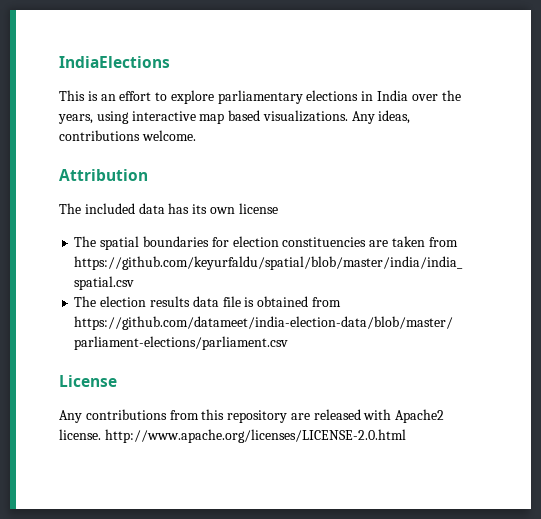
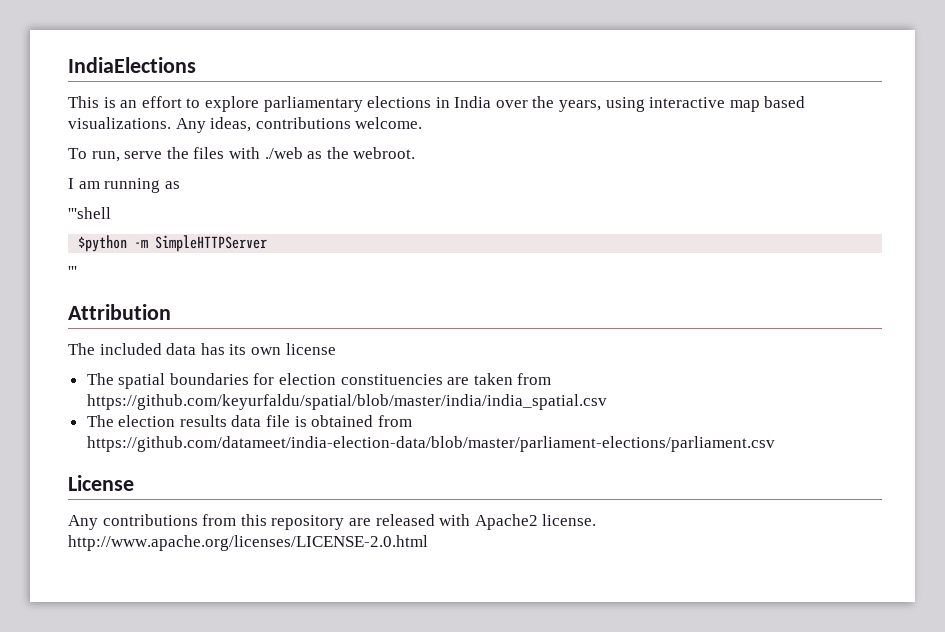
+ To run, serve the files with ./web as the webroot.
+ I am running as
+ '''shell
+ $python -m SimpleHTTPServer
+ '''

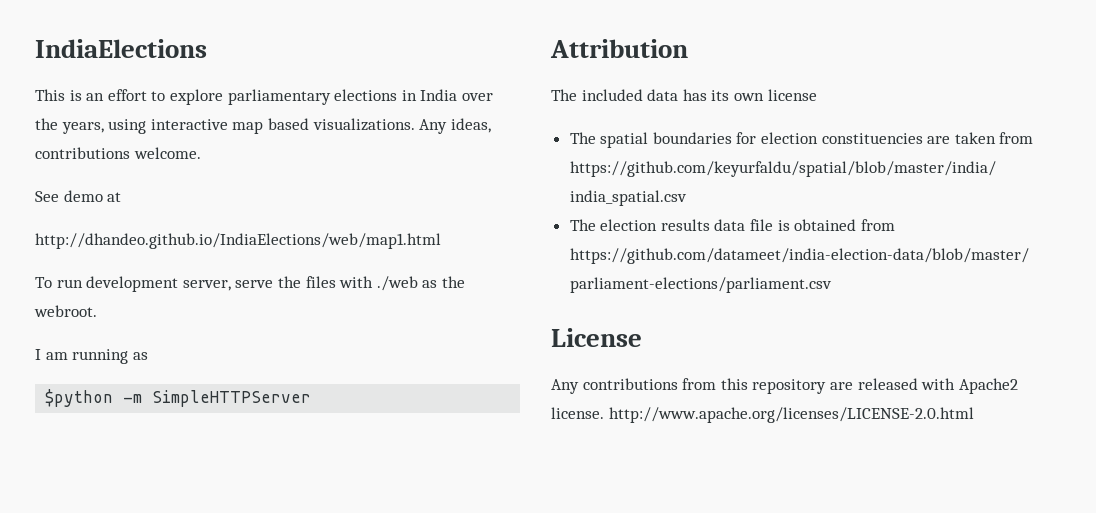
- To run, serve the files with ./web as the webroot.
+ See demo at
+ http://dhandeo.github.io/IndiaElections/web/map1.html
+ To run development server, serve the files with ./web as the webroot.
- '''shell
- '''

